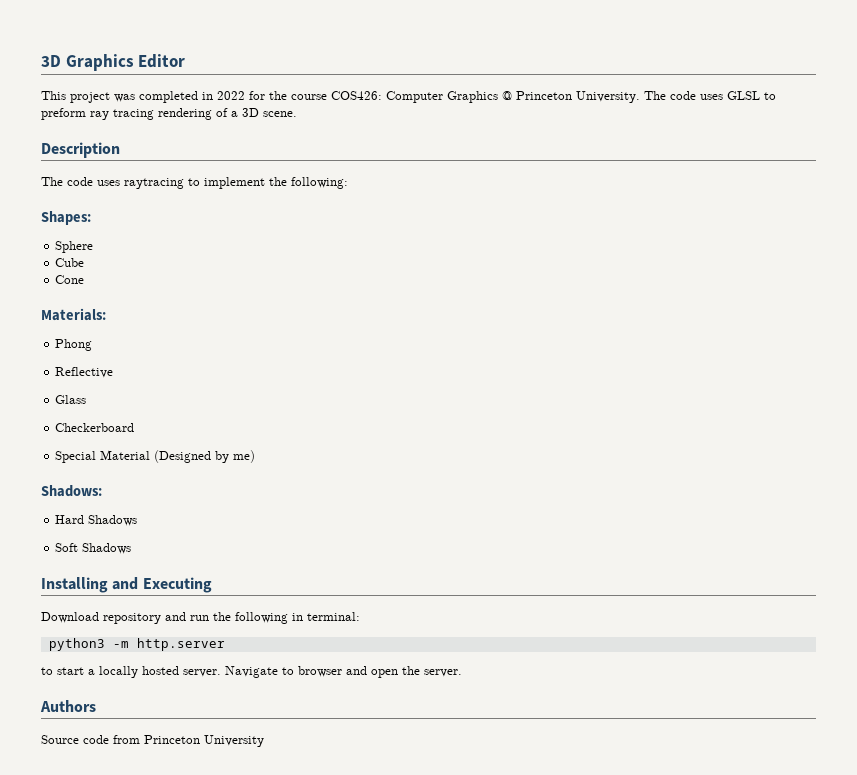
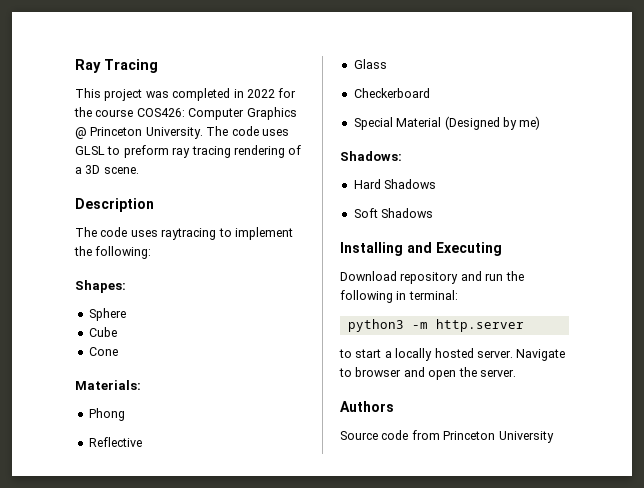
- 3D Graphics Editor
+ Ray Tracing

